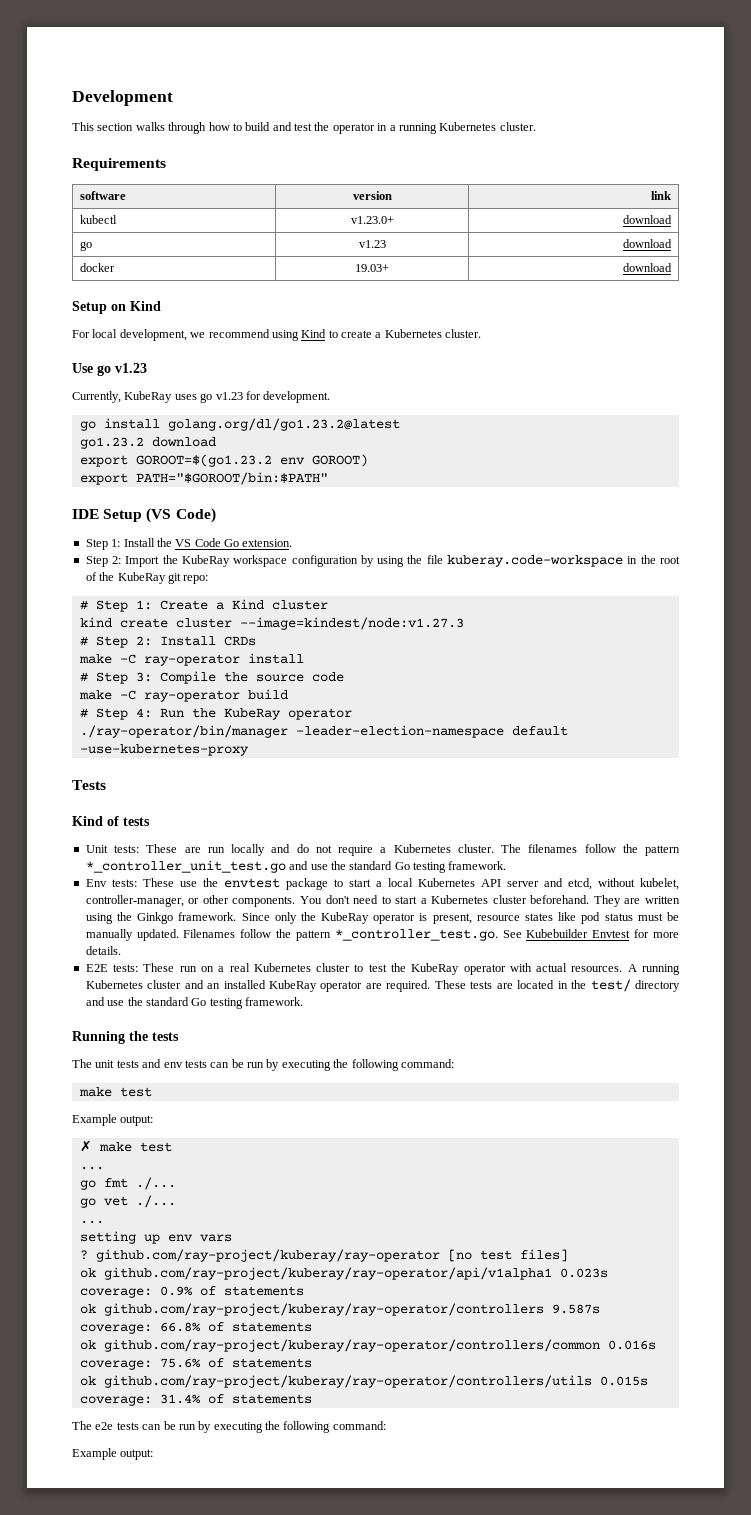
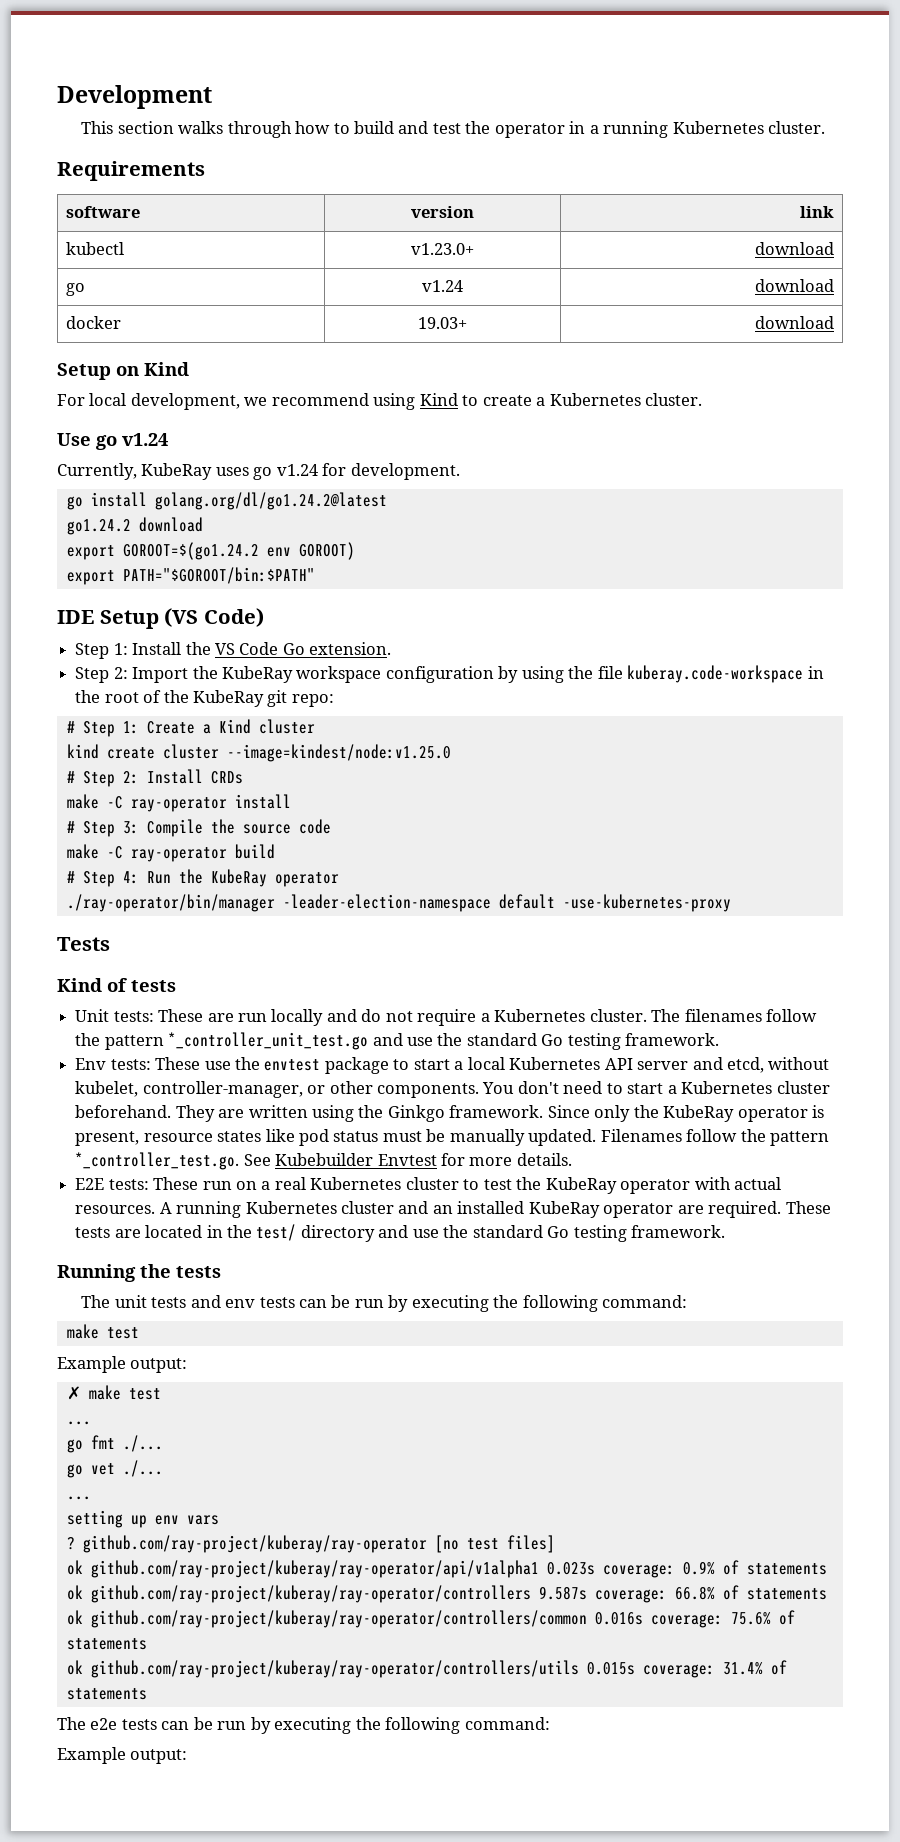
- go | v1.23 | download
+ go | v1.24 | download
- Use go v1.23
+ Use go v1.24
- Currently, KubeRay uses go v1.23 for development.
+ Currently, KubeRay uses go v1.24 for development.
- go install golang.org/dl/go1.23.2@latest
- go1.23.2 download
+ go install golang.org/dl/go1.24.2@latest
+ go1.24.2 download
- export GOROOT=$(go1.23.2 env GOROOT)
+ export GOROOT=$(go1.24.2 env GOROOT)
- kind create cluster --image=kindest/node:v1.27.3
+ kind create cluster --image=kindest/node:v1.25.0

